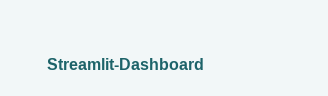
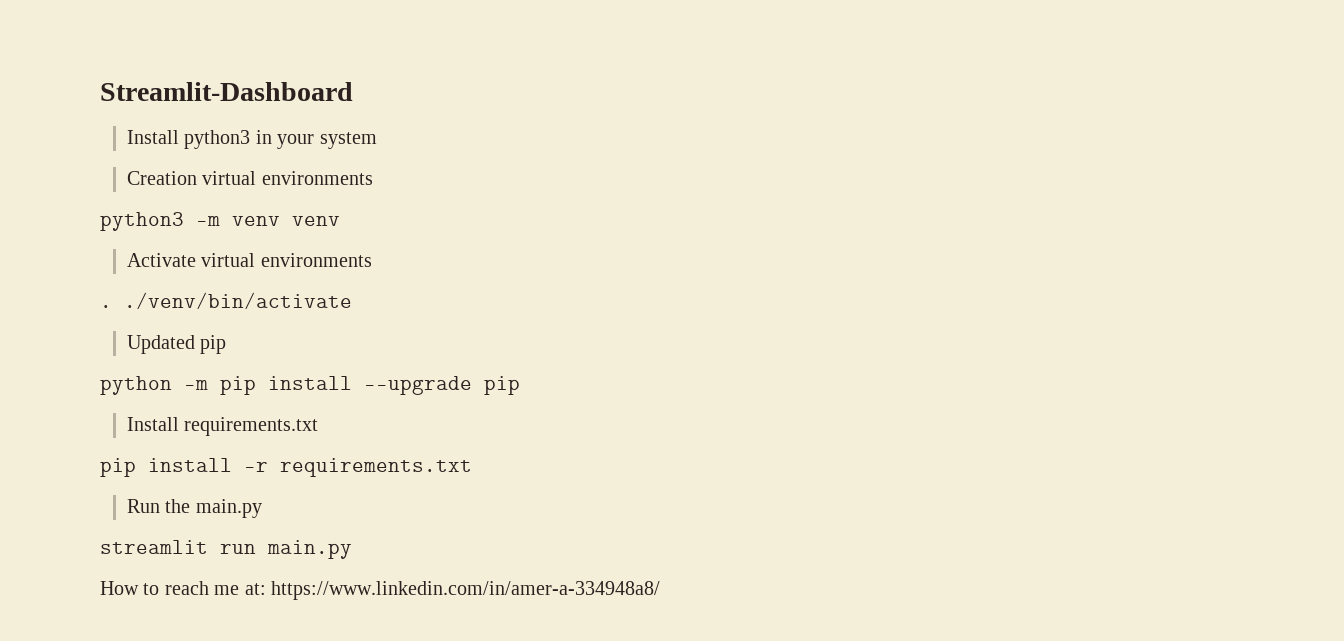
+ Install python3 in your system
+ Creation virtual environments
+ python3 -m venv venv
+ Activate virtual environments
+ . ./venv/bin/activate
+ Updated pip
+ python -m pip install --upgrade pip
+ Install requirements.txt
+ pip install -r requirements.txt
+ Run the main.py
+ streamlit run main.py
+ How to reach me at: https://www.linkedin.com/in/amer-a-334948a8/

